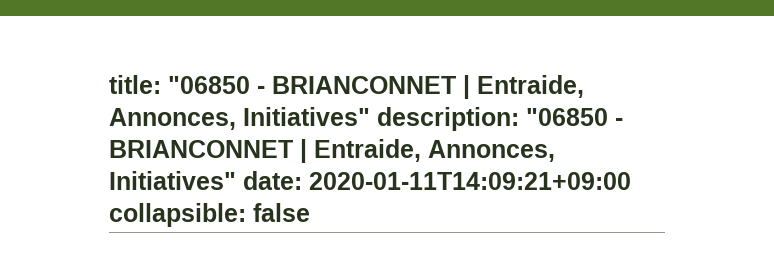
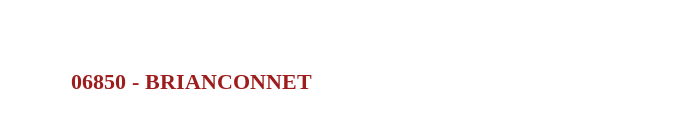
- title: "06850 - BRIANCONNET | Entraide, Annonces, Initiatives" description: "06850 - BRIANCONNET | Entraide, Annonces, Initiatives" date: 2020-01-11T14:09:21+09:00 collapsible: false
+ 06850 - BRIANCONNET

